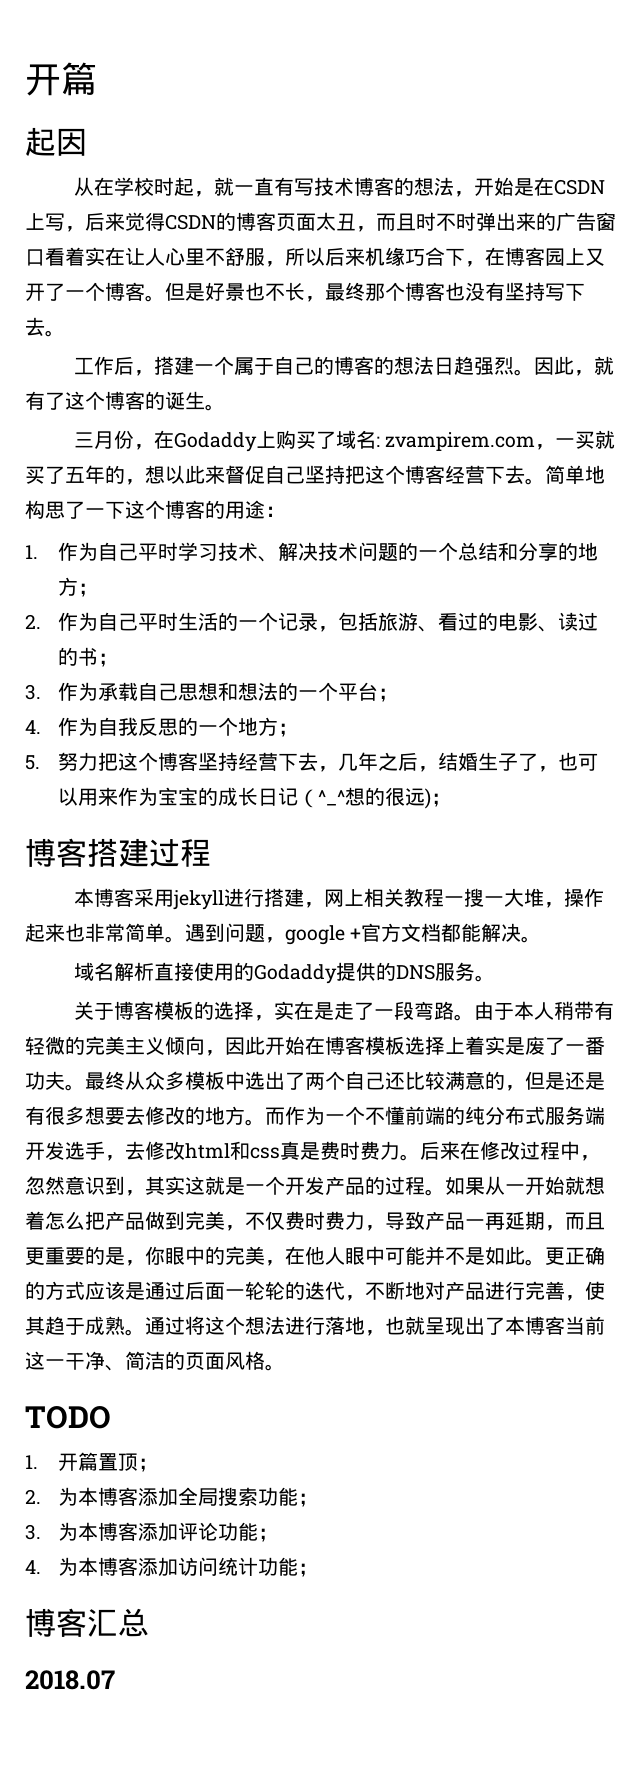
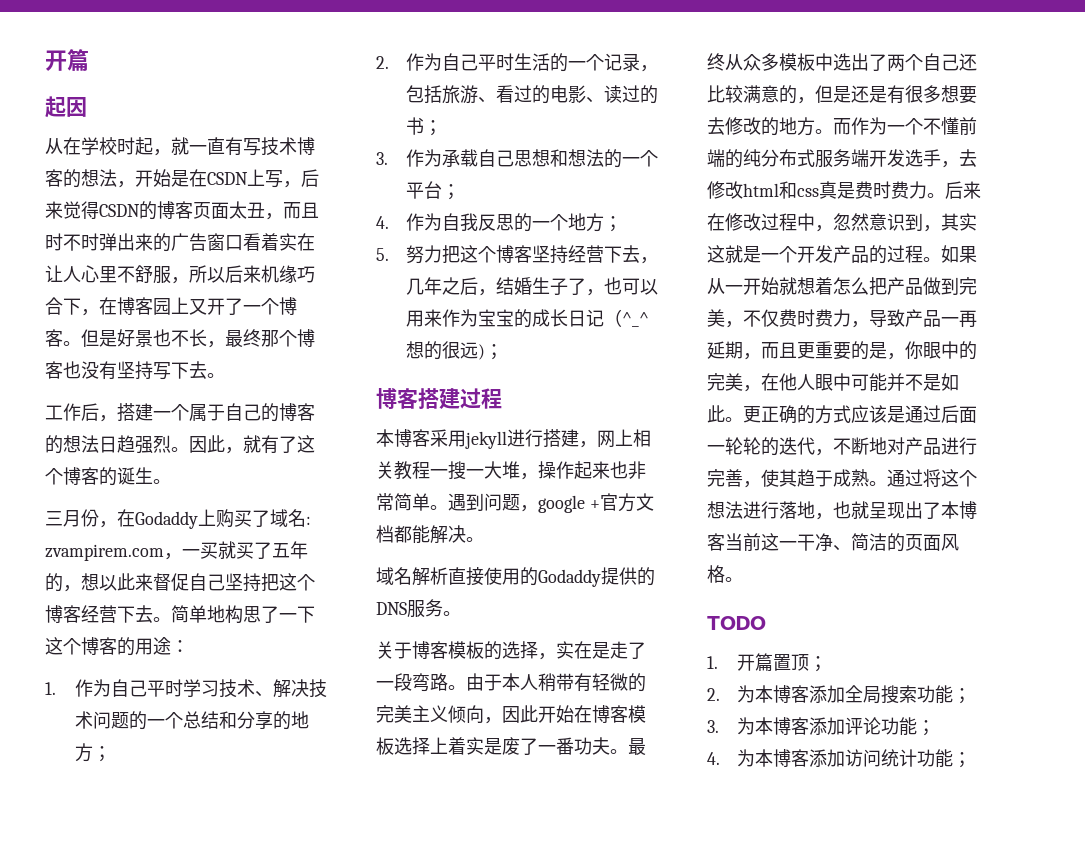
- 博客汇总
- 2018.07

